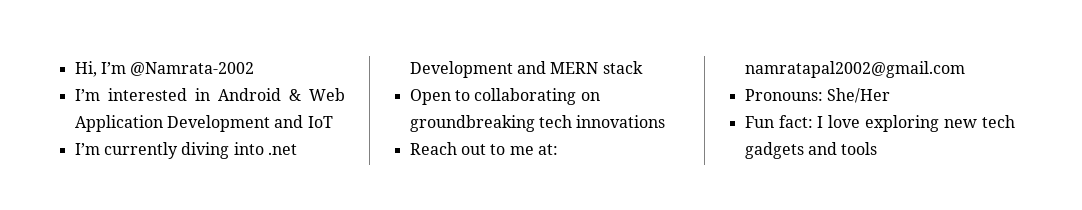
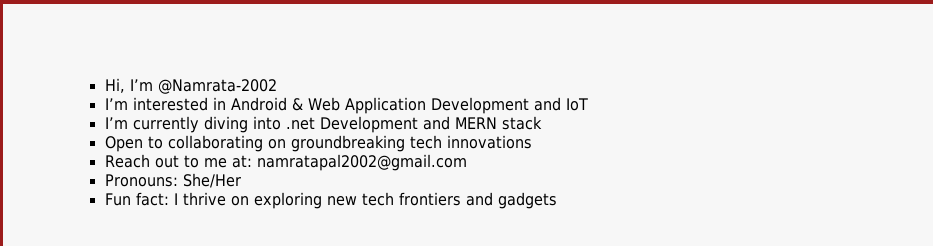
- Fun fact: I love exploring new tech gadgets and tools
+ Fun fact: I thrive on exploring new tech frontiers and gadgets

